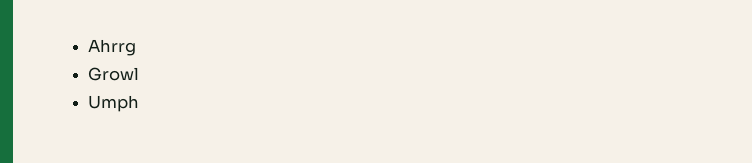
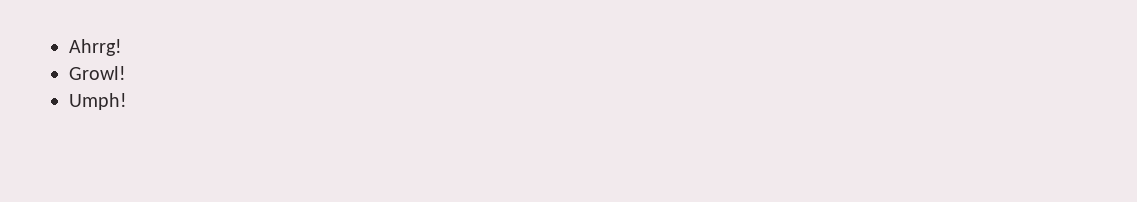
- Ahrrg
- Growl
- Umph
+ Ahrrg!
+ Growl!
+ Umph!

